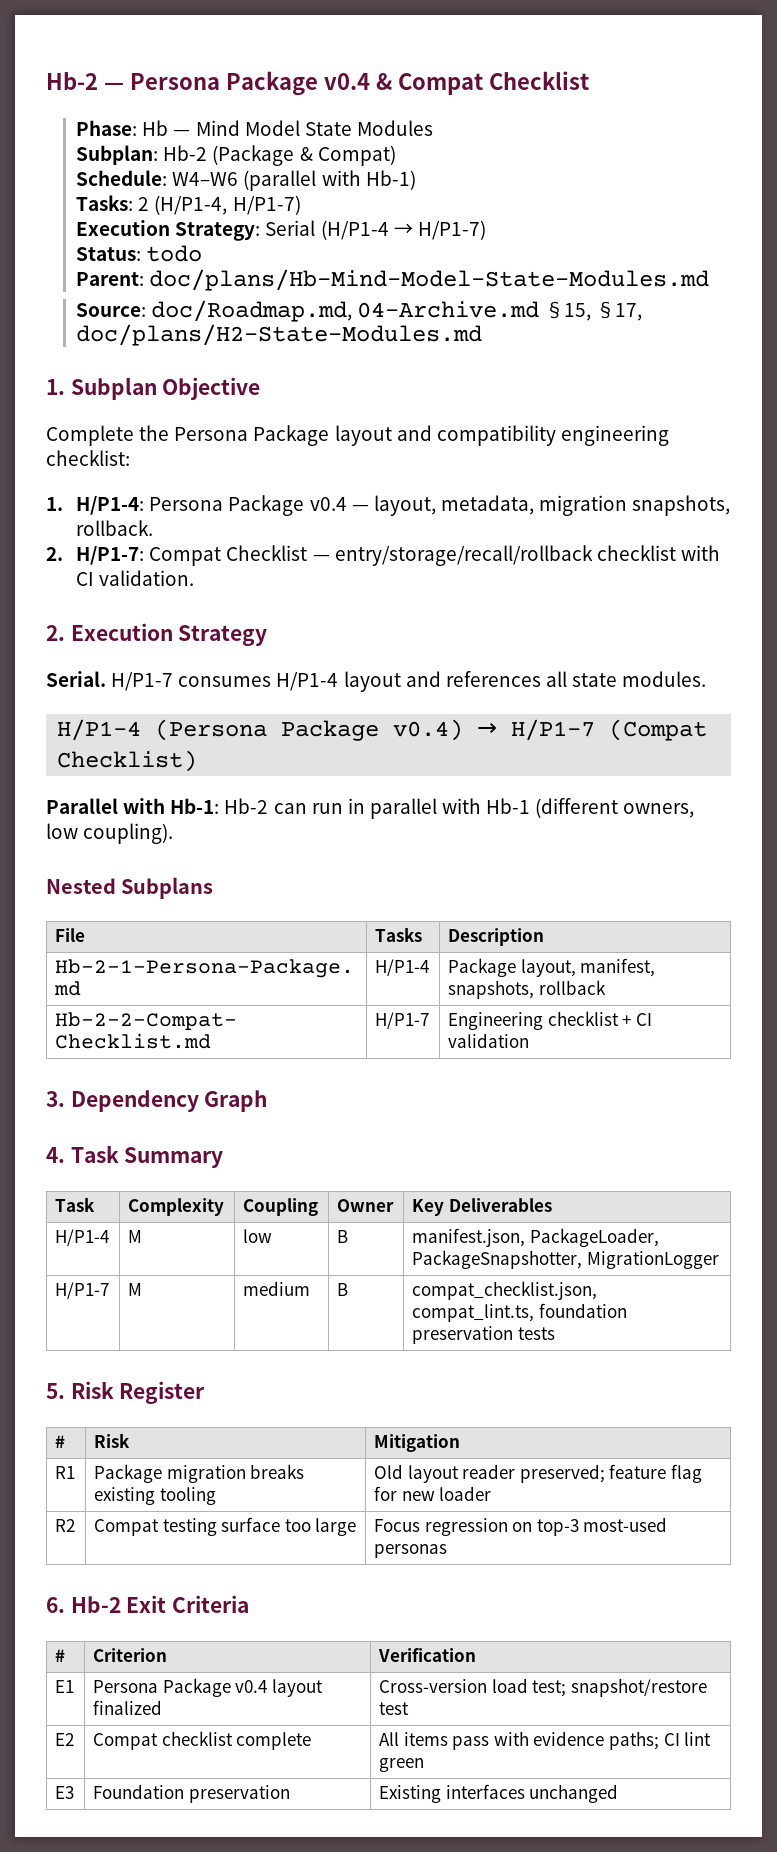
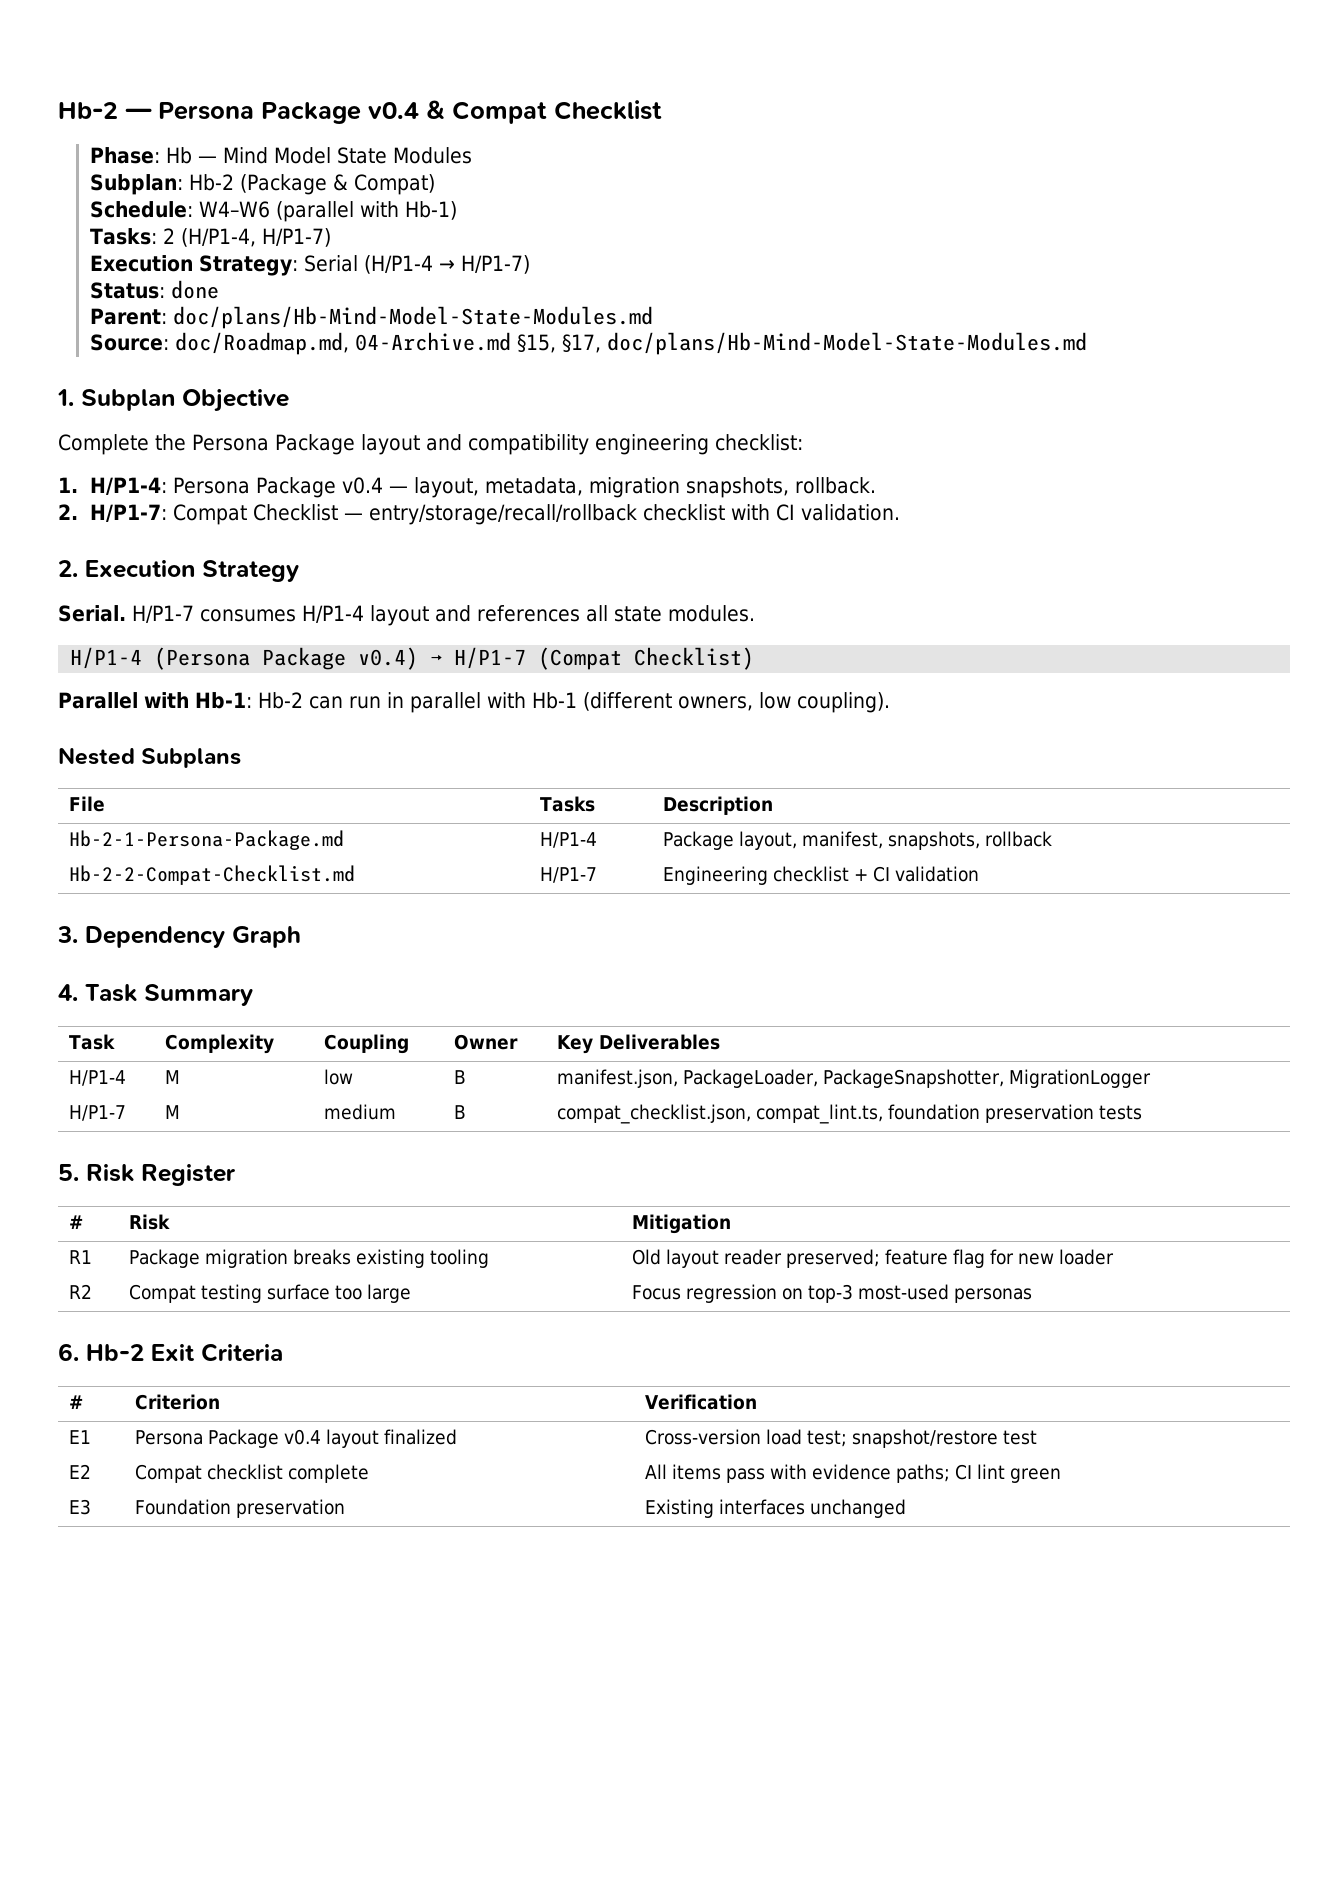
- Status: todo
+ Status: done
- Source: doc/Roadmap.md, 04-Archive.md §15, §17, doc/plans/H2-State-Modules.md
+ Source: doc/Roadmap.md, 04-Archive.md §15, §17, doc/plans/Hb-Mind-Model-State-Modules.md

